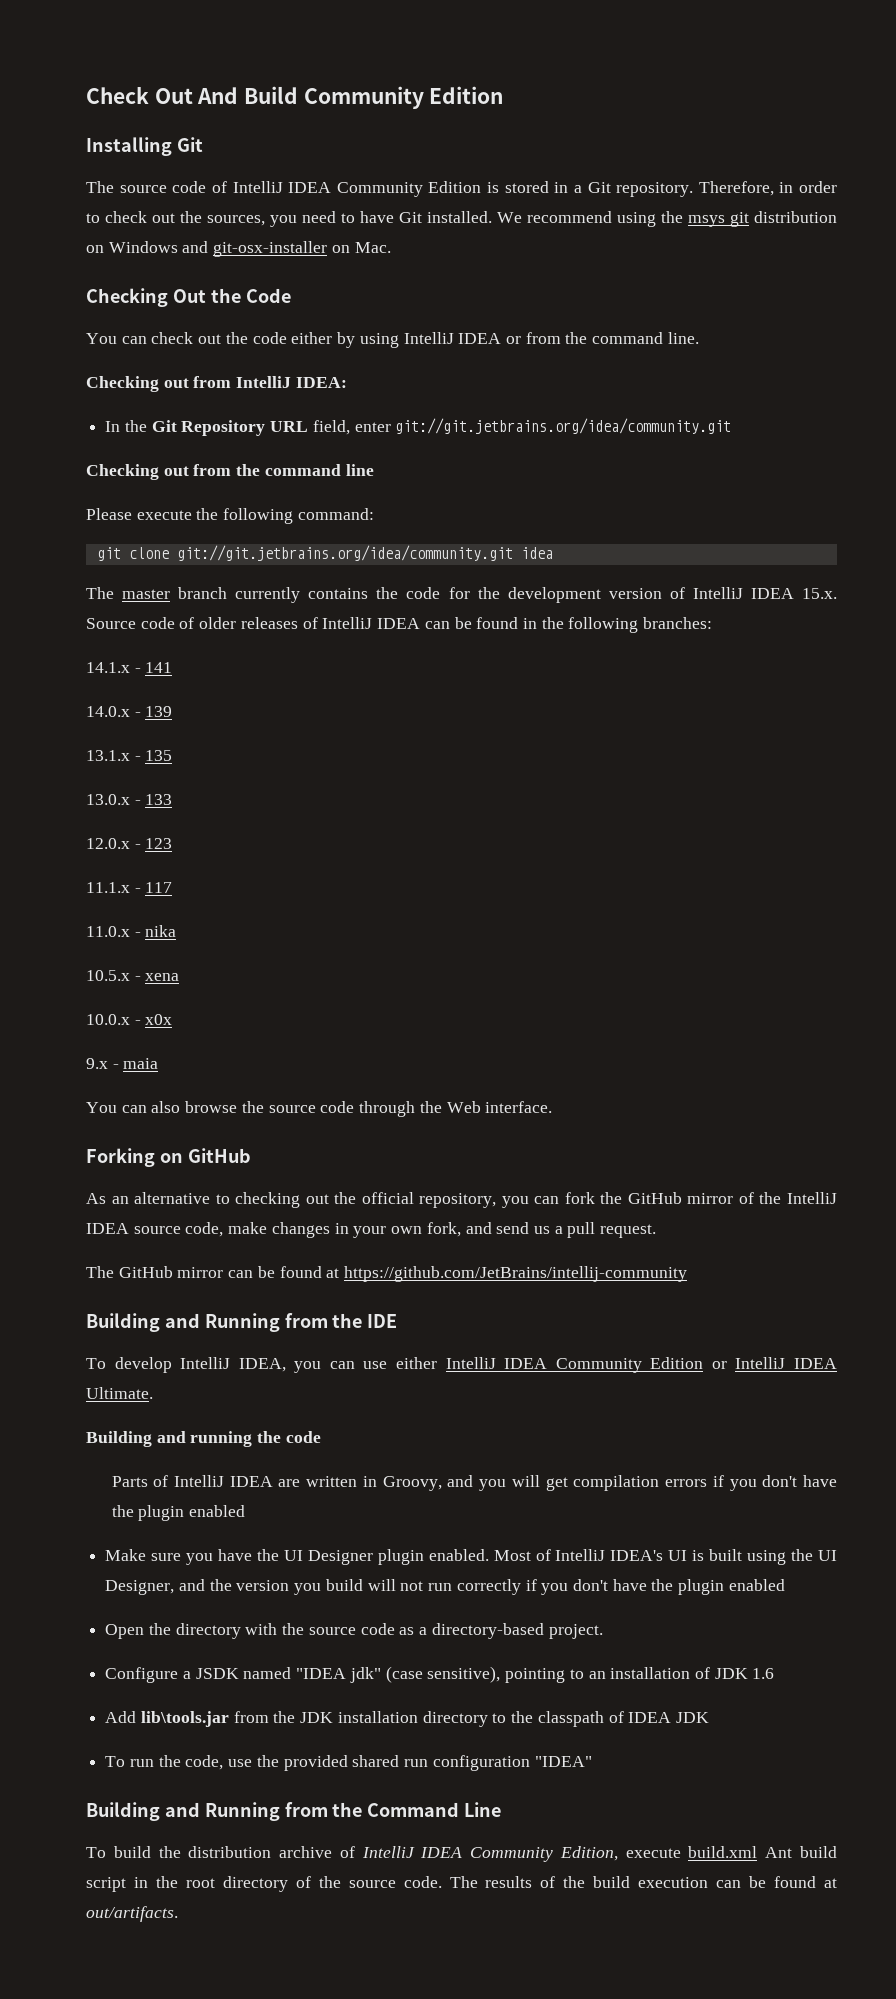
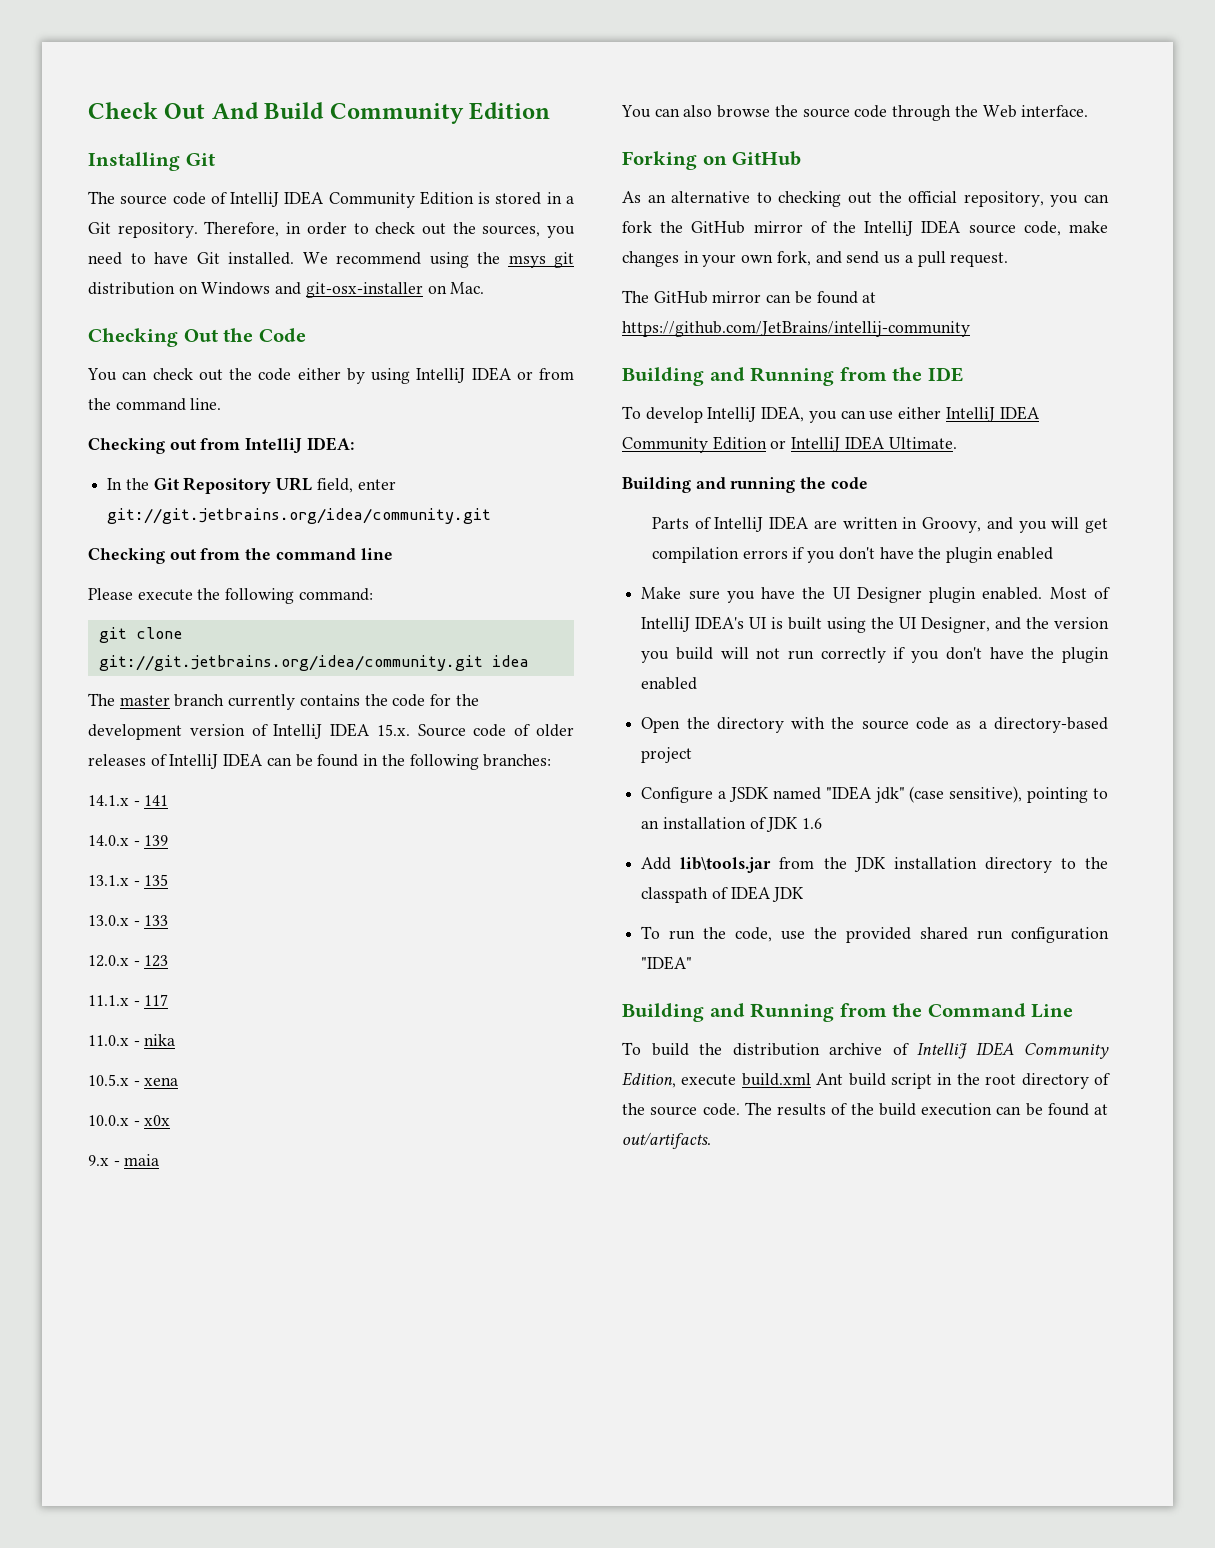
- Open the directory with the source code as a directory-based project.
+ Open the directory with the source code as a directory-based project

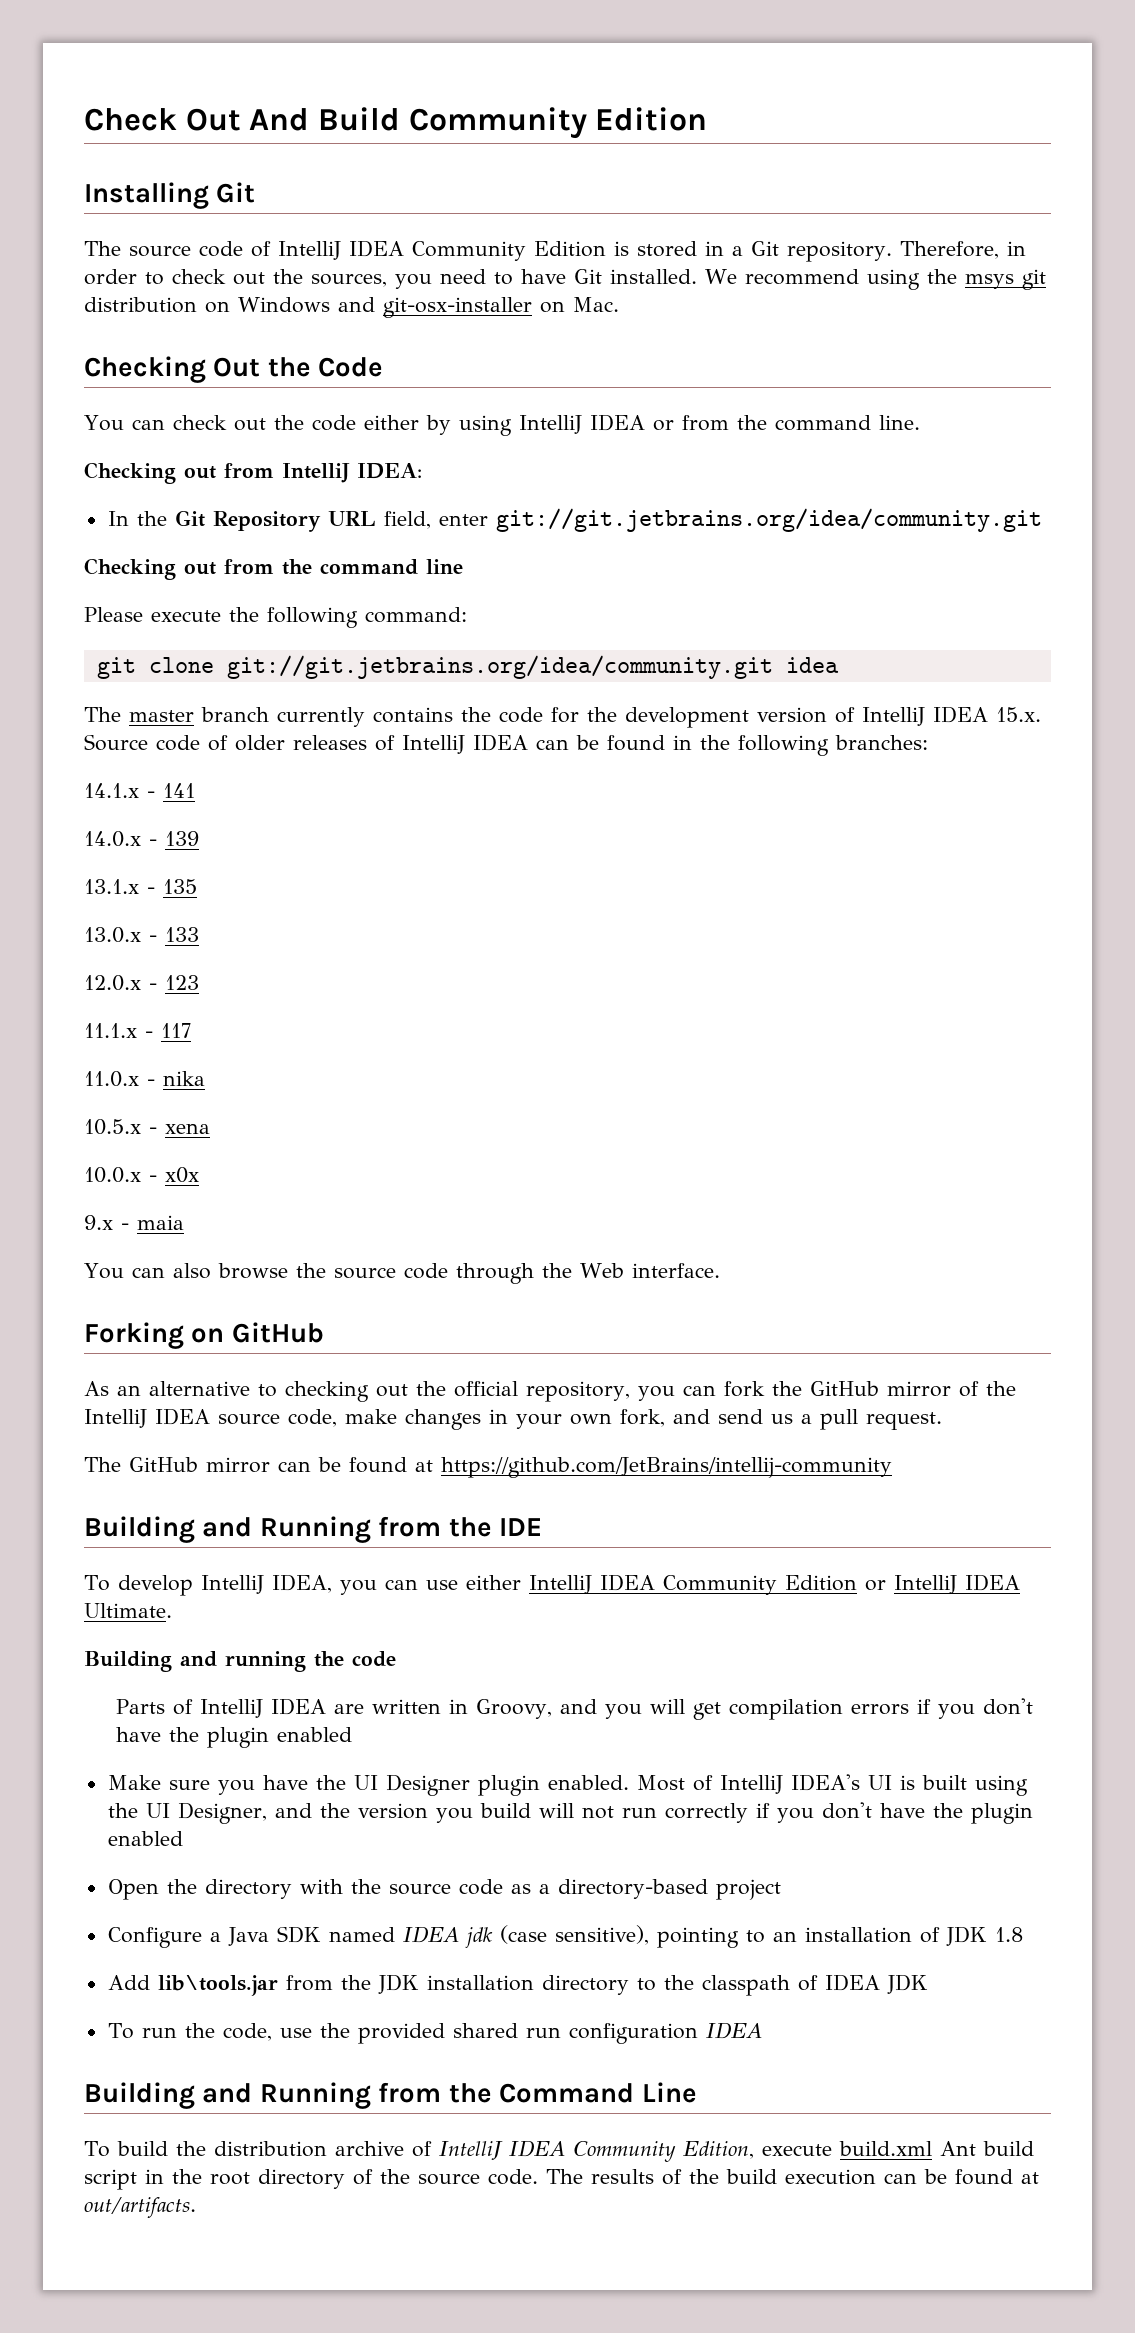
- Configure a JSDK named "IDEA jdk" (case sensitive), pointing to an installation of JDK 1.6
+ Configure a Java SDK named IDEA jdk (case sensitive), pointing to an installation of JDK 1.8
- To run the code, use the provided shared run configuration "IDEA"
+ To run the code, use the provided shared run configuration IDEA

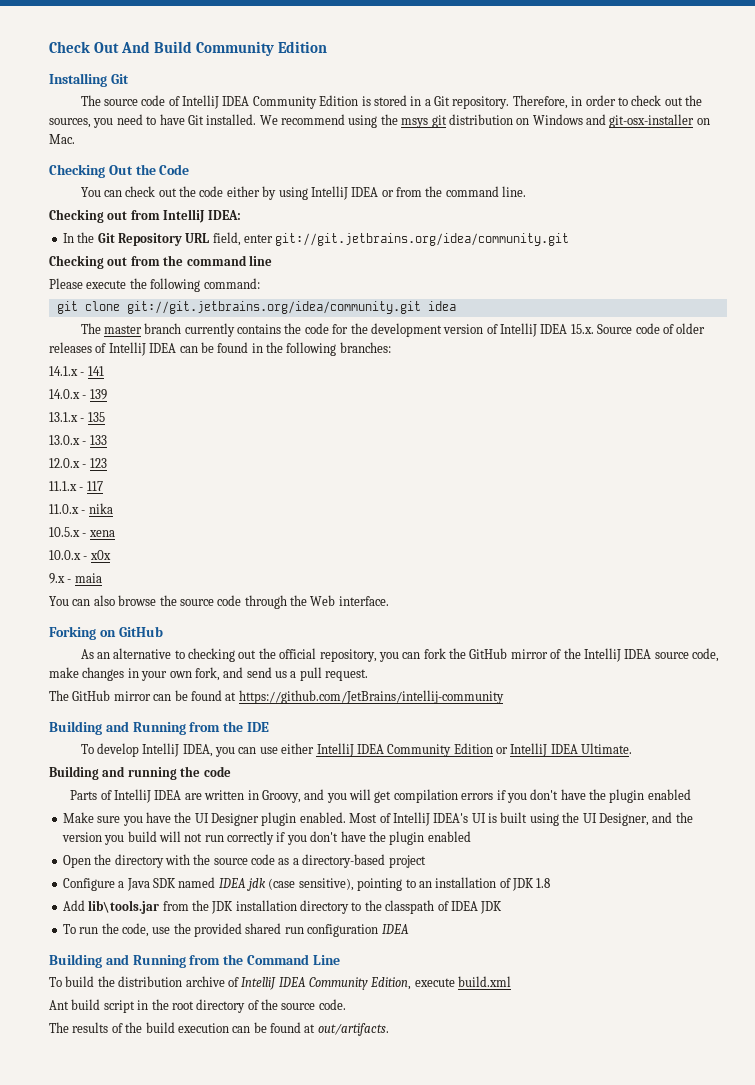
- To build the distribution archive of IntelliJ IDEA Community Edition, execute build.xml Ant build script in the root directory of the source code. The results of the build execution can be found at out/artifacts.
+ To build the distribution archive of IntelliJ IDEA Community Edition, execute build.xml
+ Ant build script in the root directory of the source code.
+ The results of the build execution can be found at out/artifacts.

